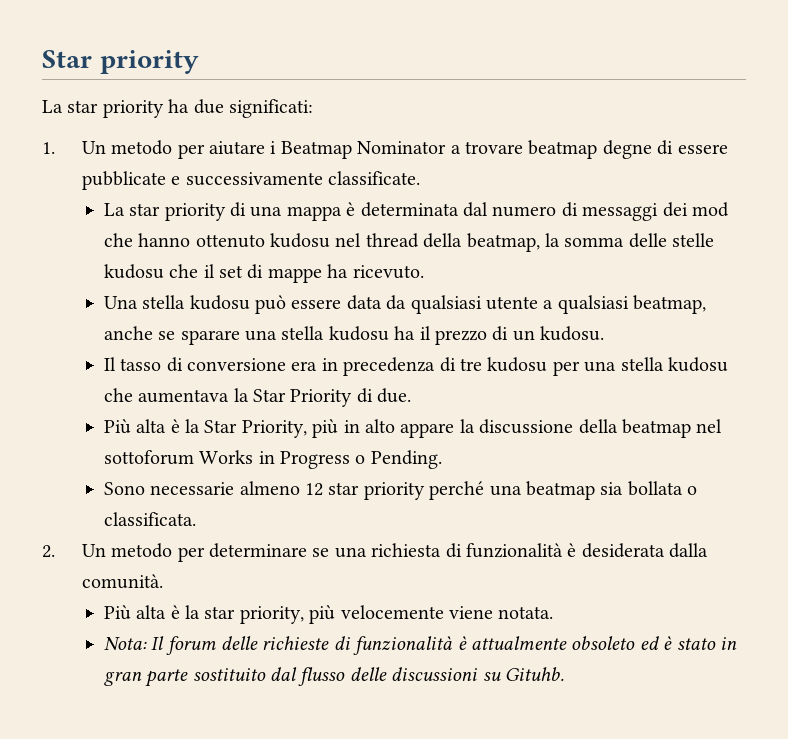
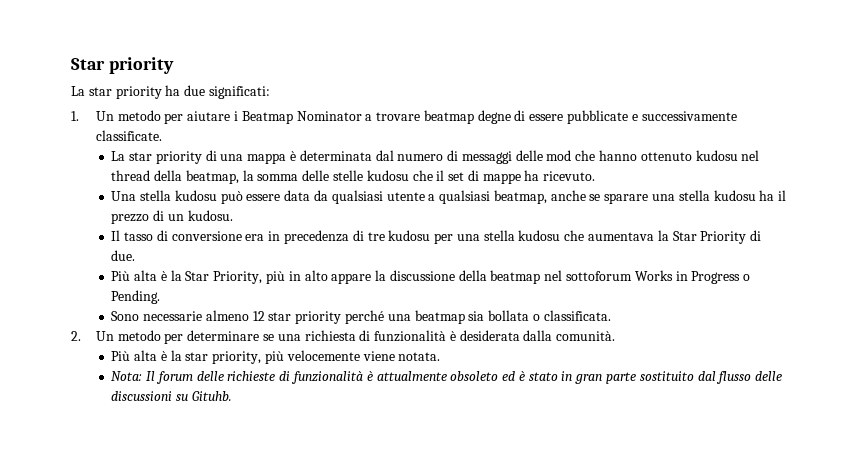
- La star priority di una mappa è determinata dal numero di messaggi dei mod che hanno ottenuto kudosu nel thread della beatmap, la somma delle stelle kudosu che il set di mappe ha ricevuto.
+ La star priority di una mappa è determinata dal numero di messaggi delle mod che hanno ottenuto kudosu nel thread della beatmap, la somma delle stelle kudosu che il set di mappe ha ricevuto.

